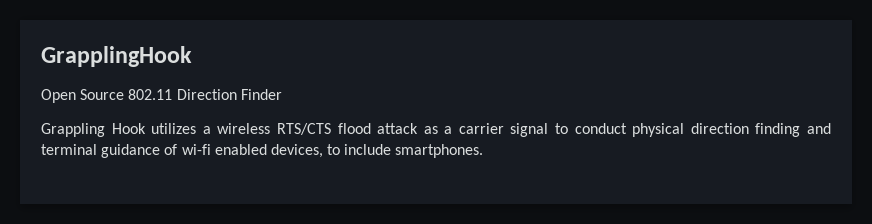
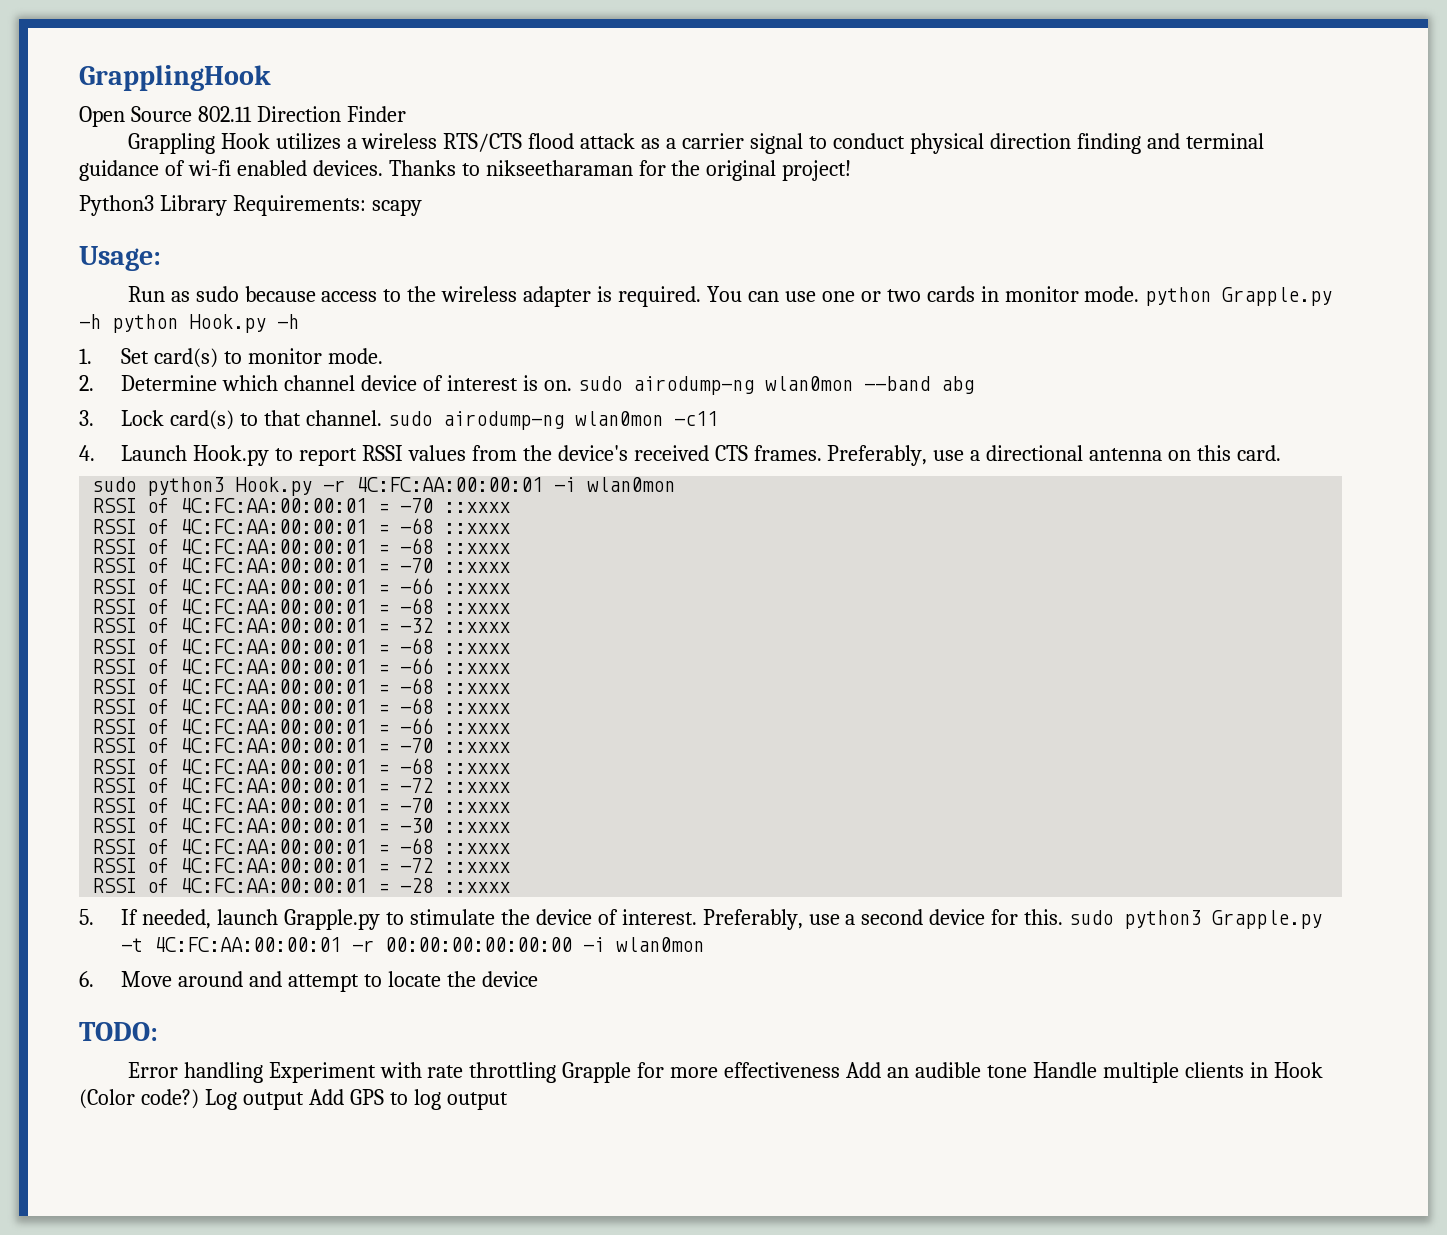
- Grappling Hook utilizes a wireless RTS/CTS flood attack as a carrier signal to conduct physical direction finding and terminal guidance of wi-fi enabled devices, to include smartphones.
+ Grappling Hook utilizes a wireless RTS/CTS flood attack as a carrier signal to conduct physical direction finding and terminal guidance of wi-fi enabled devices. Thanks to nikseetharaman for the original project!
+ Python3 Library Requirements: scapy
+ Usage:
+ Run as sudo because access to the wireless adapter is required. You can use one or two cards in monitor mode. python Grapple.py -h python Hook.py -h
+ 1. Set card(s) to monitor mode.
+ 2. Determine which channel device of interest is on. sudo airodump-ng wlan0mon --band abg
+ 3. Lock card(s) to that channel. sudo airodump-ng wlan0mon -c11
+ 4. Launch Hook.py to report RSSI values from the device's received CTS frames. Preferably, use a directional antenna on this card.
+ sudo python3 Hook.py -r 4C:FC:AA:00:00:01 -i wlan0mon
+ RSSI of 4C:FC:AA:00:00:01 = -70 ::xxxx
+ RSSI of 4C:FC:AA:00:00:01 = -68 ::xxxx
+ RSSI of 4C:FC:AA:00:00:01 = -68 ::xxxx
+ RSSI of 4C:FC:AA:00:00:01 = -70 ::xxxx
+ RSSI of 4C:FC:AA:00:00:01 = -66 ::xxxx
+ RSSI of 4C:FC:AA:00:00:01 = -68 ::xxxx
+ RSSI of 4C:FC:AA:00:00:01 = -32 ::xxxx
+ RSSI of 4C:FC:AA:00:00:01 = -68 ::xxxx
+ RSSI of 4C:FC:AA:00:00:01 = -66 ::xxxx
+ RSSI of 4C:FC:AA:00:00:01 = -68 ::xxxx
+ RSSI of 4C:FC:AA:00:00:01 = -68 ::xxxx
+ RSSI of 4C:FC:AA:00:00:01 = -66 ::xxxx
+ RSSI of 4C:FC:AA:00:00:01 = -70 ::xxxx
+ RSSI of 4C:FC:AA:00:00:01 = -68 ::xxxx
+ RSSI of 4C:FC:AA:00:00:01 = -72 ::xxxx
+ RSSI of 4C:FC:AA:00:00:01 = -70 ::xxxx
+ RSSI of 4C:FC:AA:00:00:01 = -30 ::xxxx
+ RSSI of 4C:FC:AA:00:00:01 = -68 ::xxxx
+ RSSI of 4C:FC:AA:00:00:01 = -72 ::xxxx
+ RSSI of 4C:FC:AA:00:00:01 = -28 ::xxxx
+ 5. If needed, launch Grapple.py to stimulate the device of interest. Preferably, use a second device for this. sudo python3 Grapple.py -t 4C:FC:AA:00:00:01 -r 00:00:00:00:00:00 -i wlan0mon
+ 6. Move around and attempt to locate the device
+ TODO:
+ Error handling Experiment with rate throttling Grapple for more effectiveness Add an audible tone Handle multiple clients in Hook (Color code?) Log output Add GPS to log output

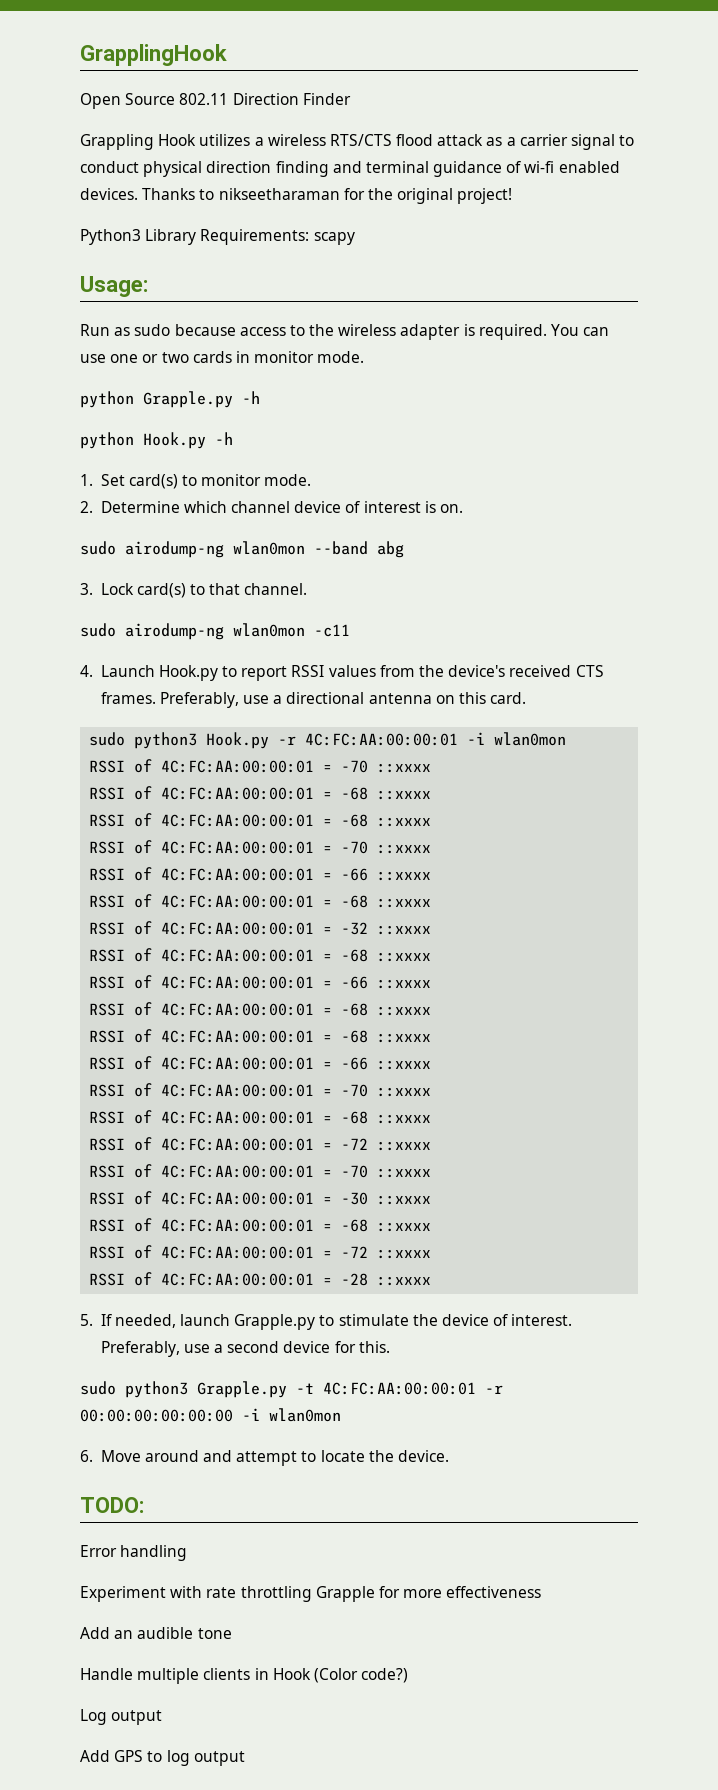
- You can use one or two cards in monitor mode. python Grapple.py -h python Hook.py -h
+ You can use one or two cards in monitor mode.
+ python Grapple.py -h
+ python Hook.py -h
- 2. Determine which channel device of interest is on. sudo airodump-ng wlan0mon --band abg
+ 2. Determine which channel device of interest is on.
+ sudo airodump-ng wlan0mon --band abg
- 3. Lock card(s) to that channel. sudo airodump-ng wlan0mon -c11
+ 3. Lock card(s) to that channel.
+ sudo airodump-ng wlan0mon -c11
- Preferably, use a second device for this. sudo python3 Grapple.py -t 4C:FC:AA:00:00:01 -r 00:00:00:00:00:00 -i wlan0mon
+ Preferably, use a second device for this.
+ sudo python3 Grapple.py -t 4C:FC:AA:00:00:01 -r 00:00:00:00:00:00 -i wlan0mon
- 6. Move around and attempt to locate the device
+ 6. Move around and attempt to locate the device.
- Error handling Experiment with rate throttling Grapple for more effectiveness Add an audible tone Handle multiple clients in Hook (Color code?) Log output Add GPS to log output
+ Error handling
+ Experiment with rate throttling Grapple for more effectiveness
+ Add an audible tone
+ Handle multiple clients in Hook (Color code?)
+ Log output
+ Add GPS to log output

